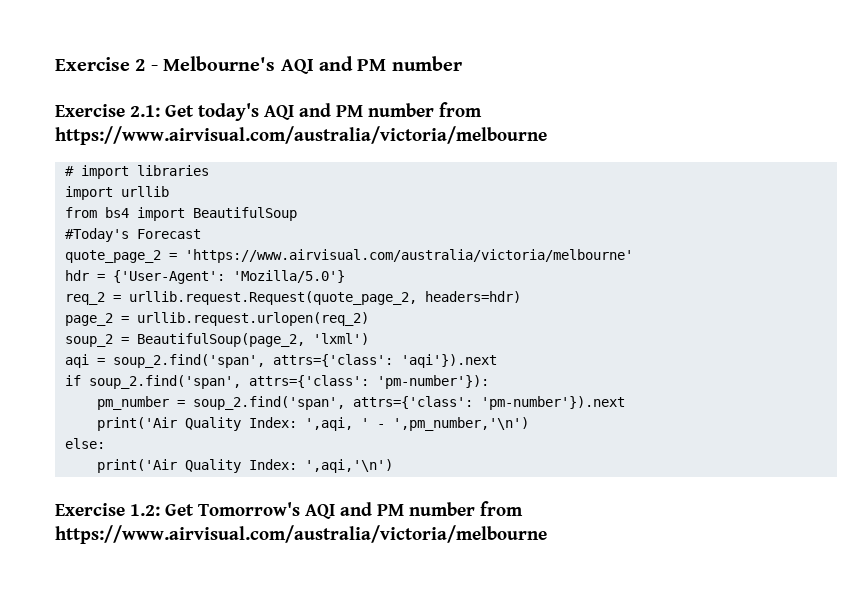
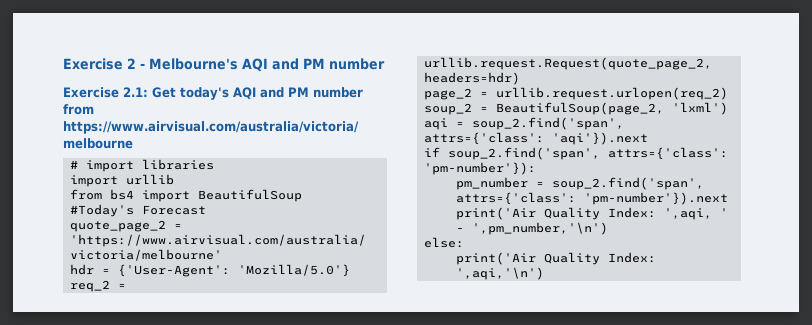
- Exercise 1.2: Get Tomorrow's AQI and PM number from https://www.airvisual.com/australia/victoria/melbourne

